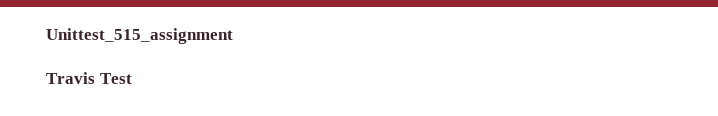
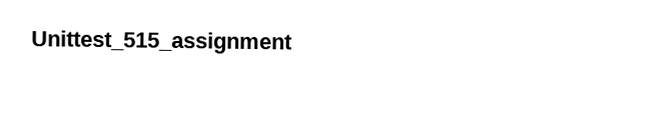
- Travis Test

